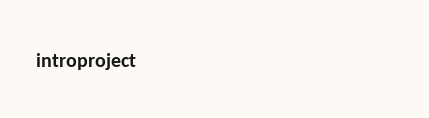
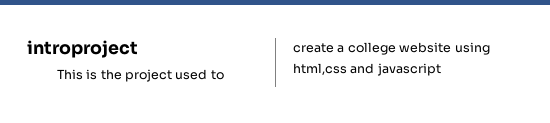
+ This is the project used to create a college website using html,css and javascript

